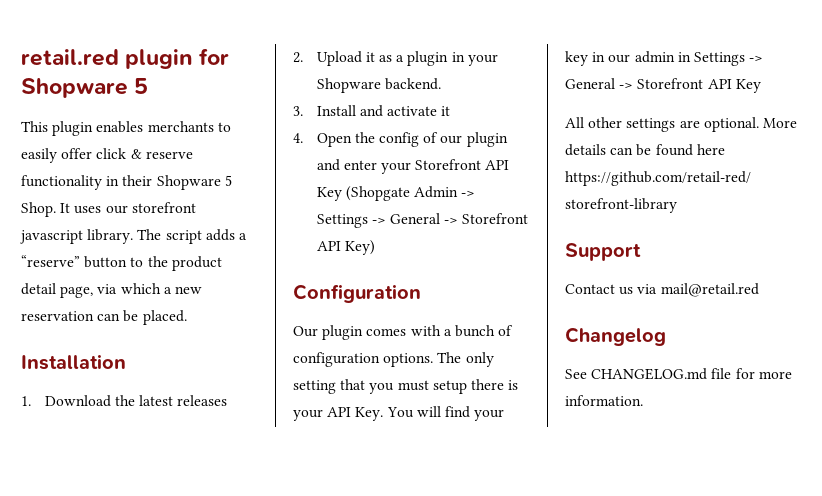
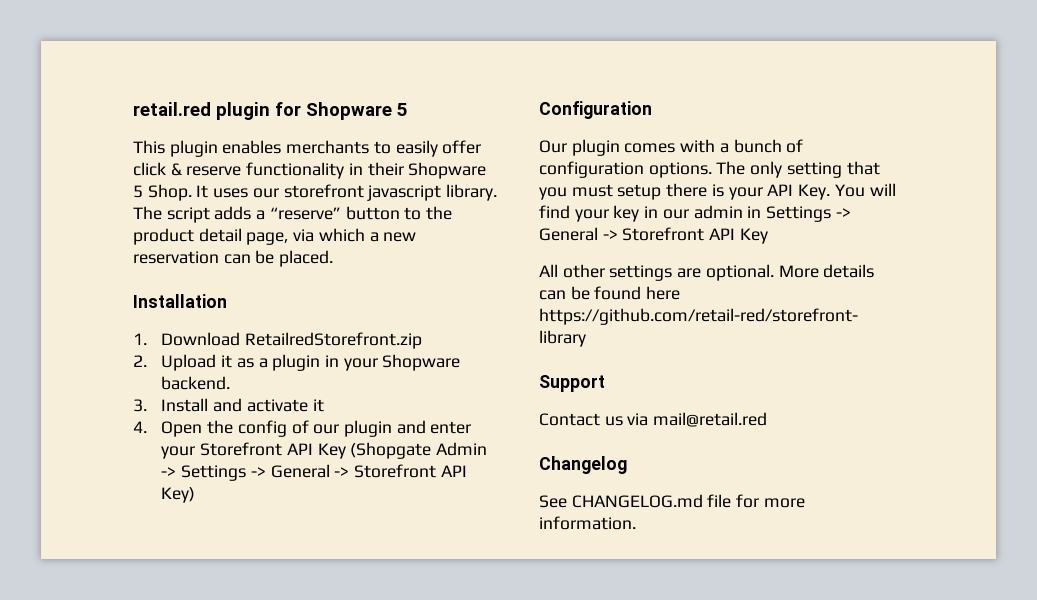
- 1. Download the latest releases
+ 1. Download RetailredStorefront.zip

